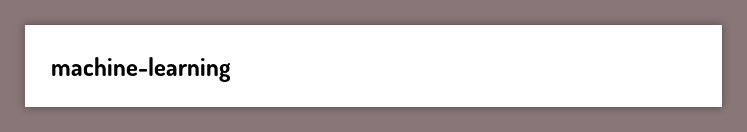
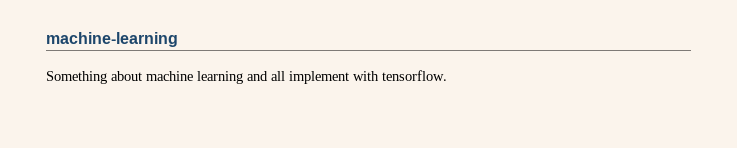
+ Something about machine learning and all implement with tensorflow.

